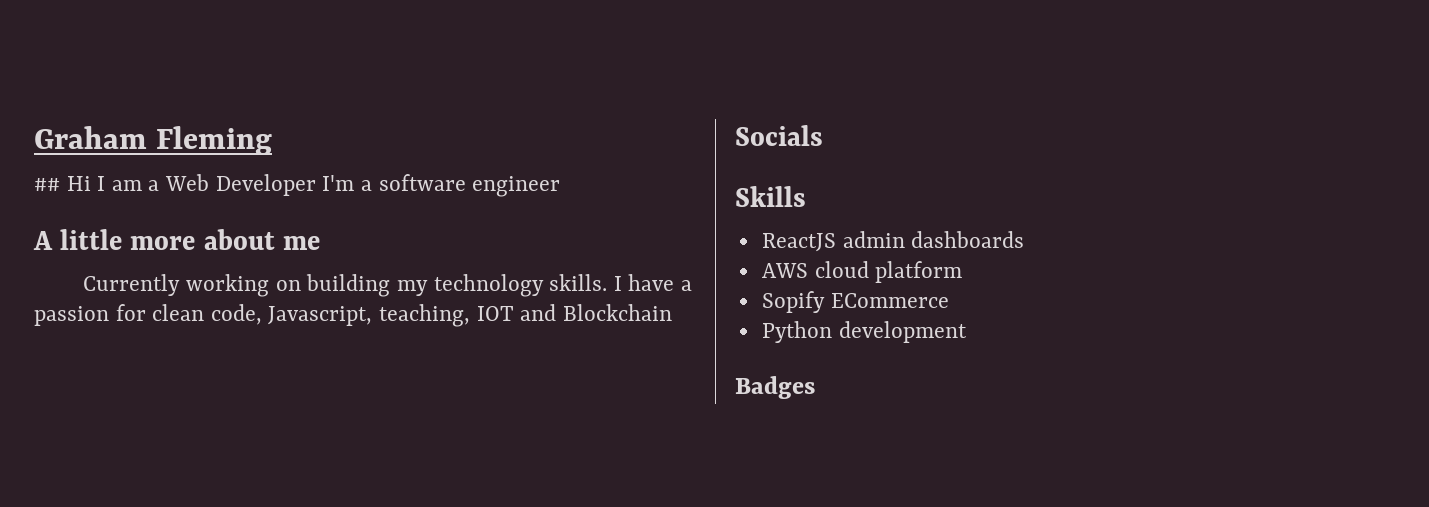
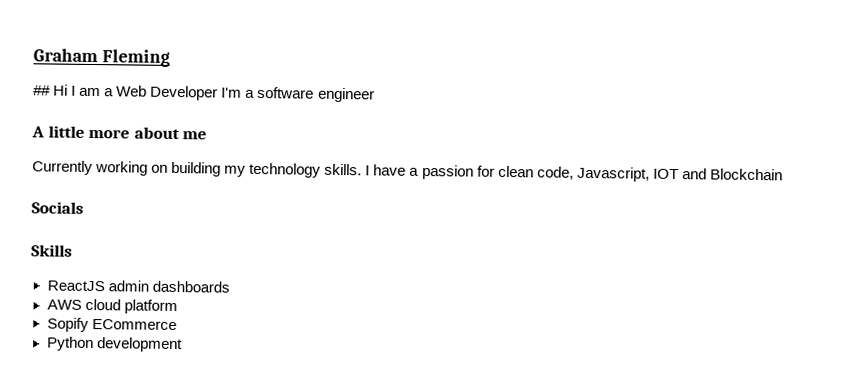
- I have a passion for clean code, Javascript, teaching, IOT and Blockchain
+ I have a passion for clean code, Javascript, IOT and Blockchain
- Badges

